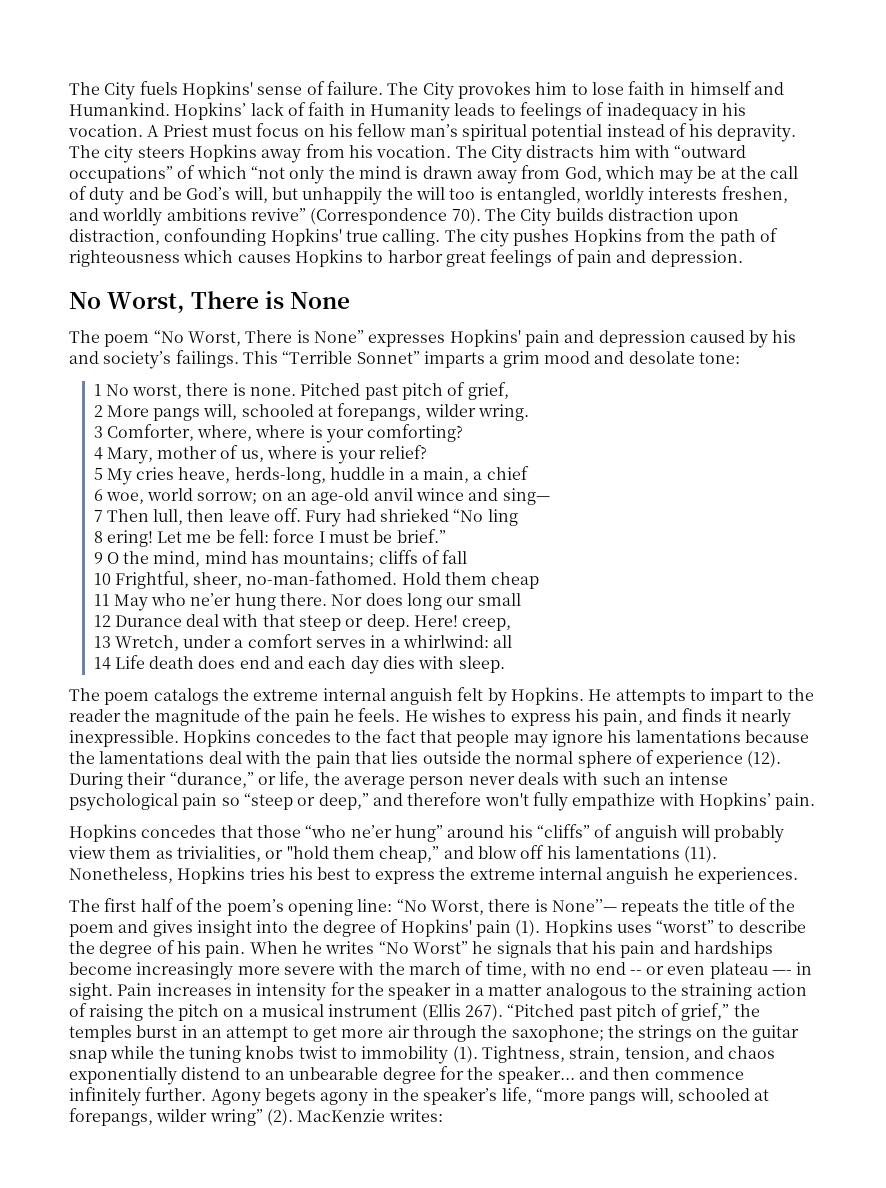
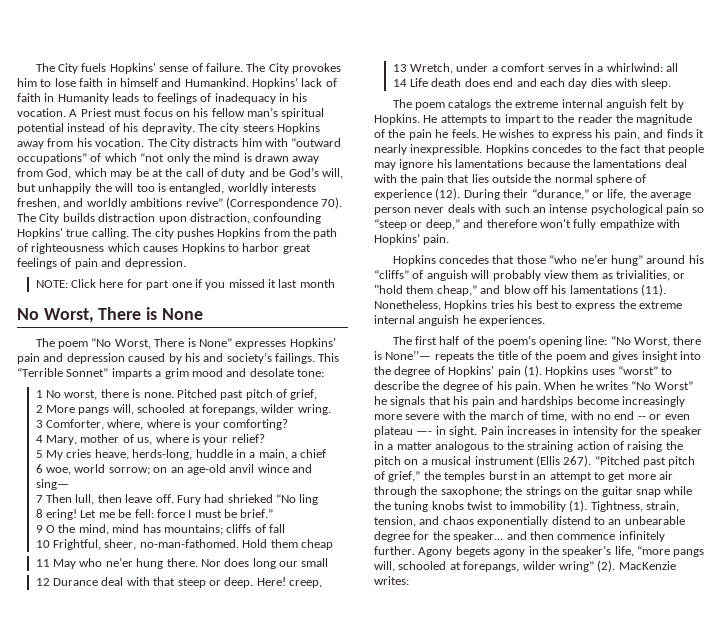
+ NOTE: Click here for part one if you missed it last month

